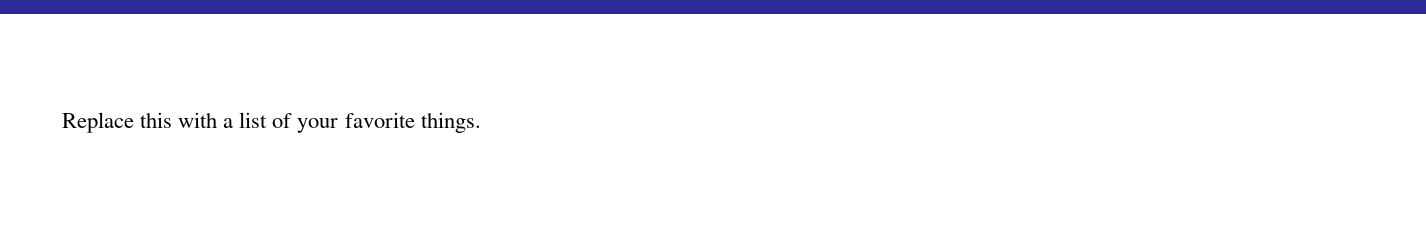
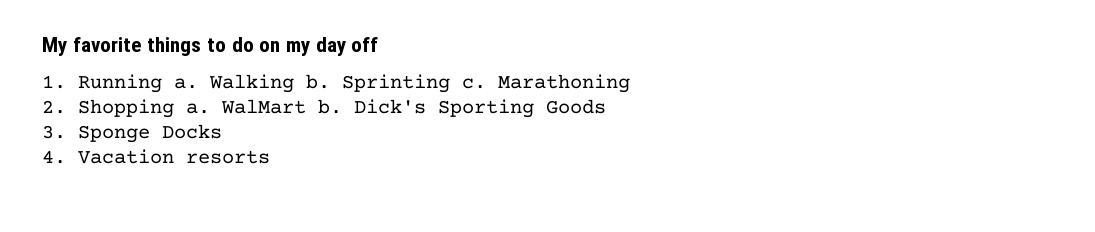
- Replace this with a list of your favorite things.
+ My favorite things to do on my day off
+ 1. Running a. Walking b. Sprinting c. Marathoning
+ 2. Shopping a. WalMart b. Dick's Sporting Goods
+ 3. Sponge Docks
+ 4. Vacation resorts

